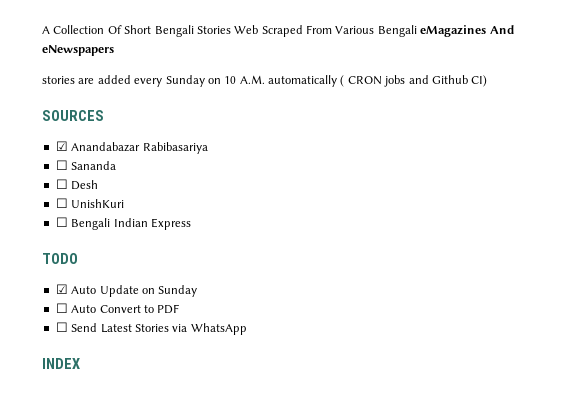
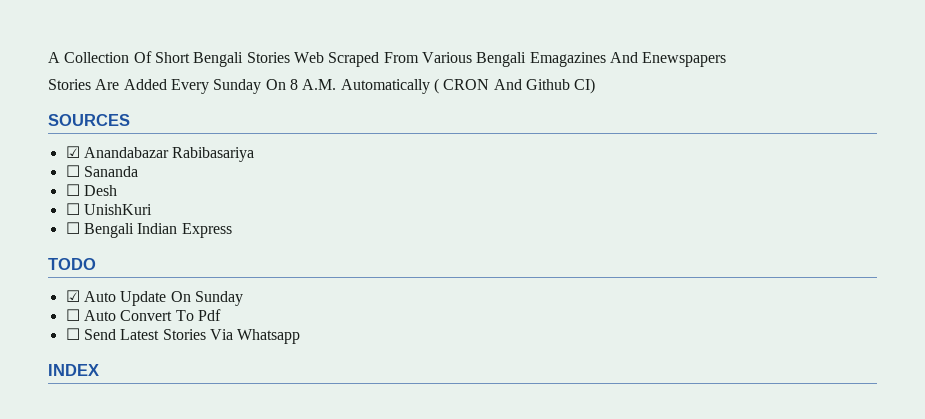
- A Collection Of Short Bengali Stories Web Scraped From Various Bengali eMagazines And eNewspapers
- stories are added every Sunday on 10 A.M. automatically ( CRON jobs and Github CI)
+ A Collection Of Short Bengali Stories Web Scraped From Various Bengali Emagazines And Enewspapers
+ Stories Are Added Every Sunday On 8 A.M. Automatically ( CRON And Github CI)
- ☑ Auto Update on Sunday
+ ☑ Auto Update On Sunday
- ☐ Auto Convert to PDF
+ ☐ Auto Convert To Pdf
- ☐ Send Latest Stories via WhatsApp
+ ☐ Send Latest Stories Via Whatsapp

